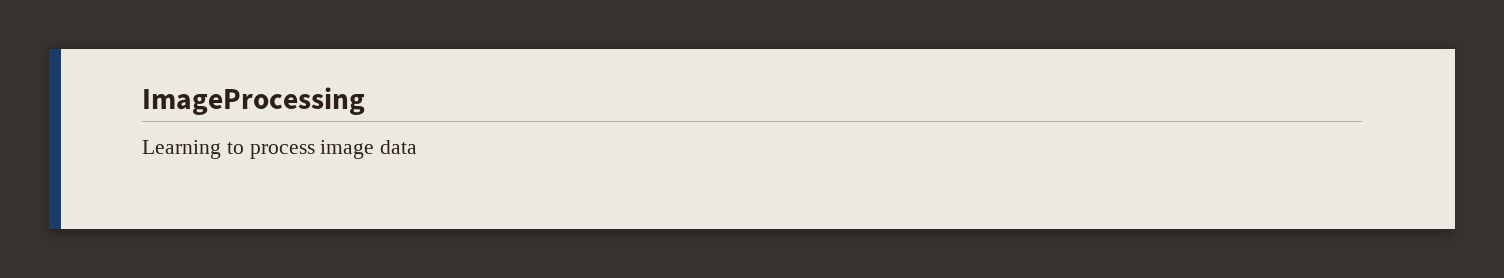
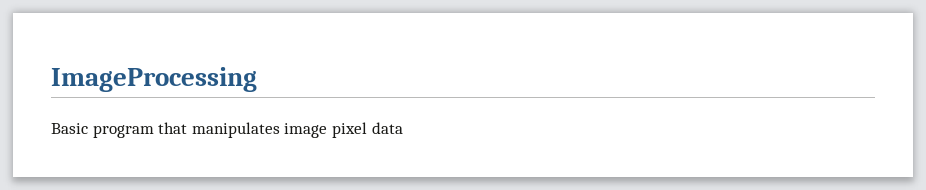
- Learning to process image data
+ Basic program that manipulates image pixel data

